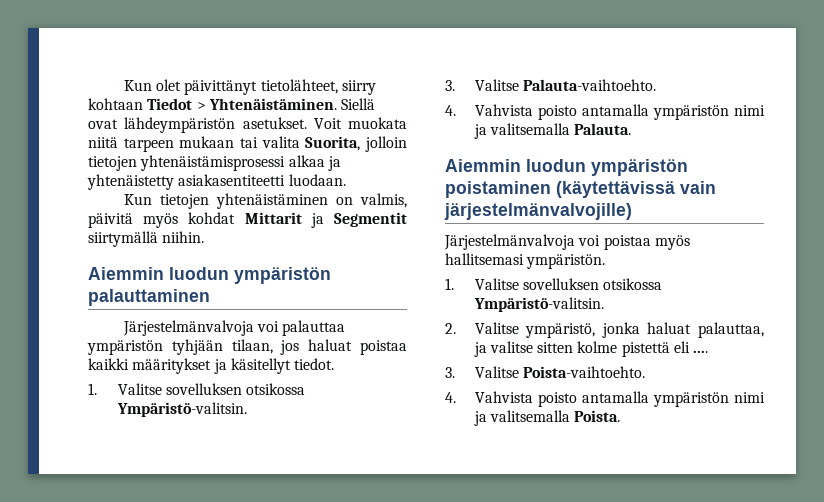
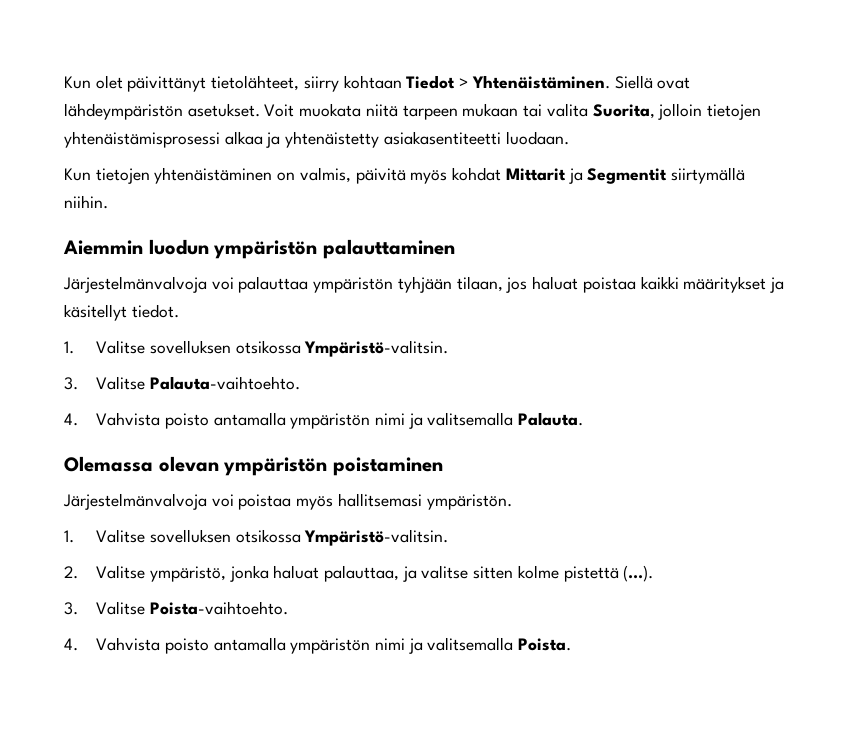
- Aiemmin luodun ympäristön poistaminen (käytettävissä vain järjestelmänvalvojille)
+ Olemassa olevan ympäristön poistaminen
- 2. Valitse ympäristö, jonka haluat palauttaa, ja valitse sitten kolme pistettä eli ....
+ 2. Valitse ympäristö, jonka haluat palauttaa, ja valitse sitten kolme pistettä (...).

